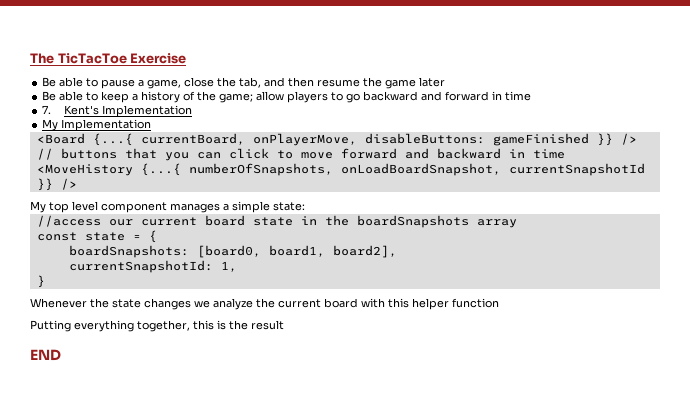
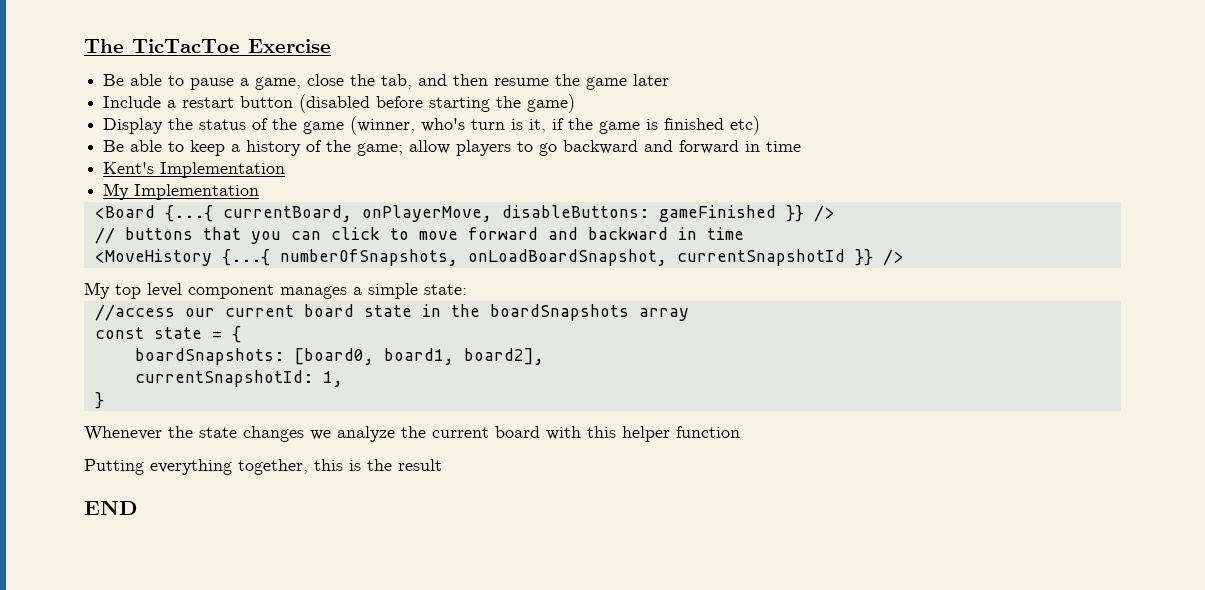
+ Include a restart button (disabled before starting the game)
+ Display the status of the game (winner, who's turn is it, if the game is finished etc)
- 7. Kent's Implementation
+ Kent's Implementation

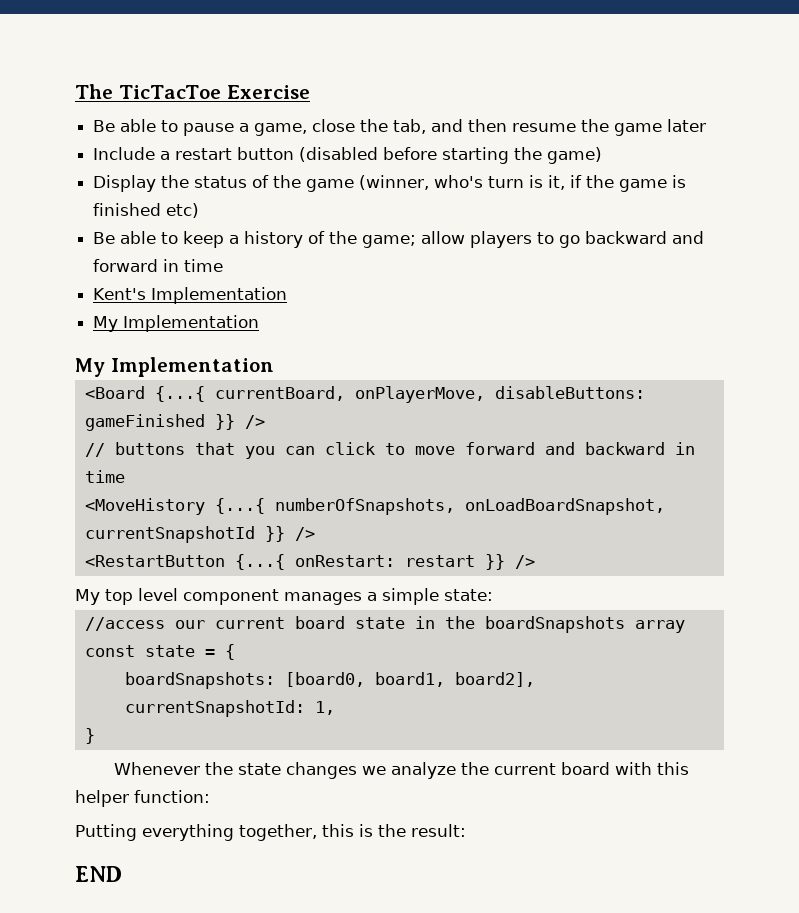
  Kent's Implementation
+ My Implementation
+ <RestartButton {...{ onRestart: restart }} />
- Whenever the state changes we analyze the current board with this helper function
+ Whenever the state changes we analyze the current board with this helper function:
- Putting everything together, this is the result
+ Putting everything together, this is the result:

